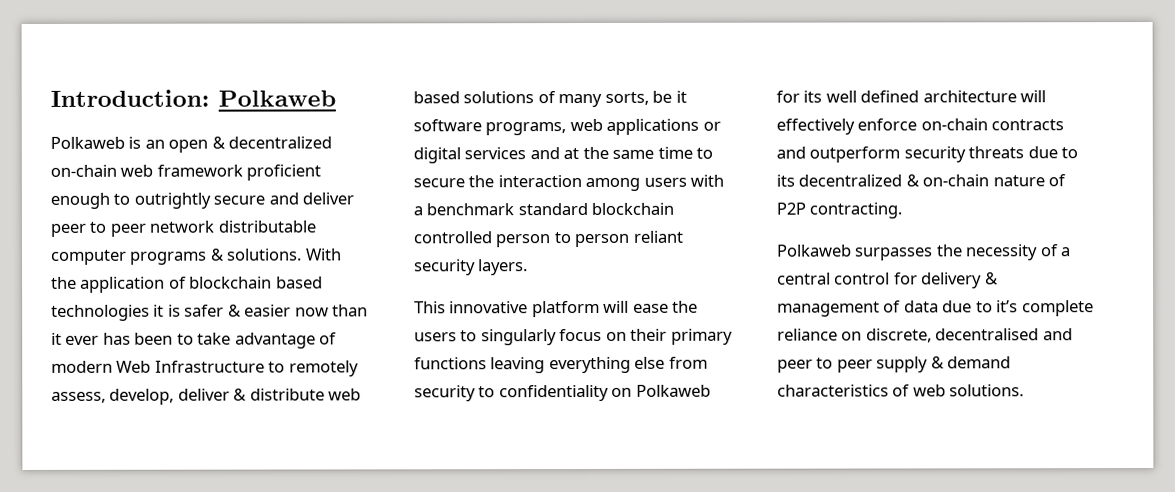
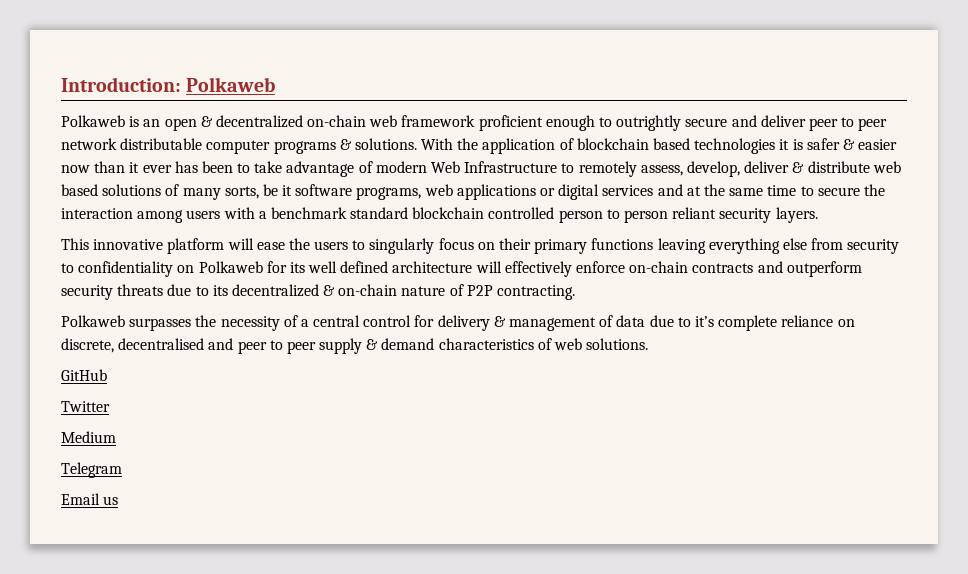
+ GitHub
+ Twitter
+ Medium
+ Telegram
+ Email us

